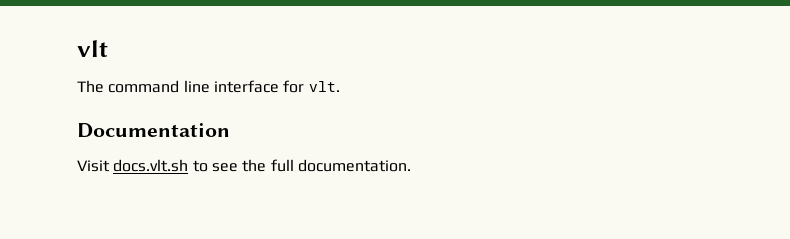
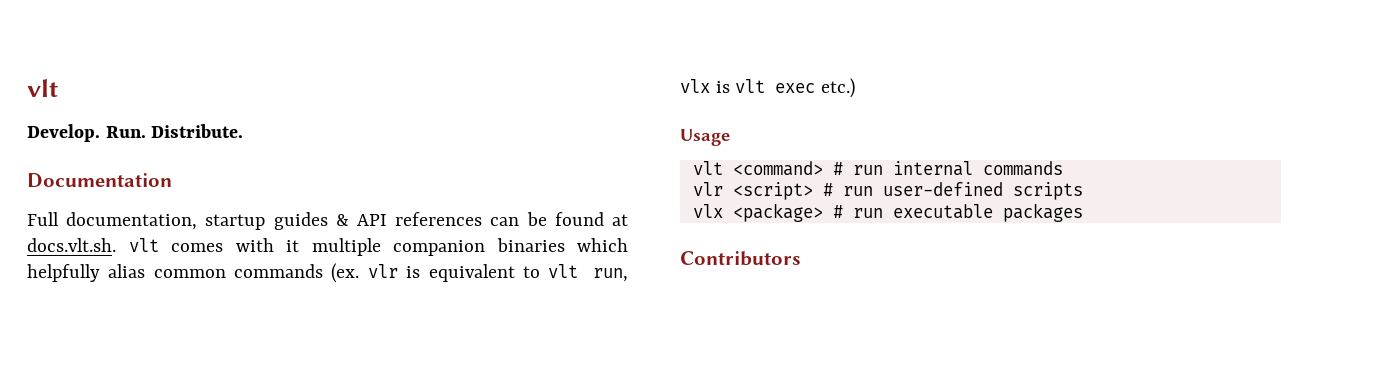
- The command line interface for vlt.
+ Develop. Run. Distribute.
  Documentation
- Visit docs.vlt.sh to see the full documentation.
+ Full documentation, startup guides & API references can be found at docs.vlt.sh. vlt comes with it multiple companion binaries which helpfully alias common commands (ex. vlr is equivalent to vlt run, vlx is vlt exec etc.)
+ Usage
+ vlt <command> # run internal commands
+ vlr <script> # run user-defined scripts
+ vlx <package> # run executable packages
+ Contributors

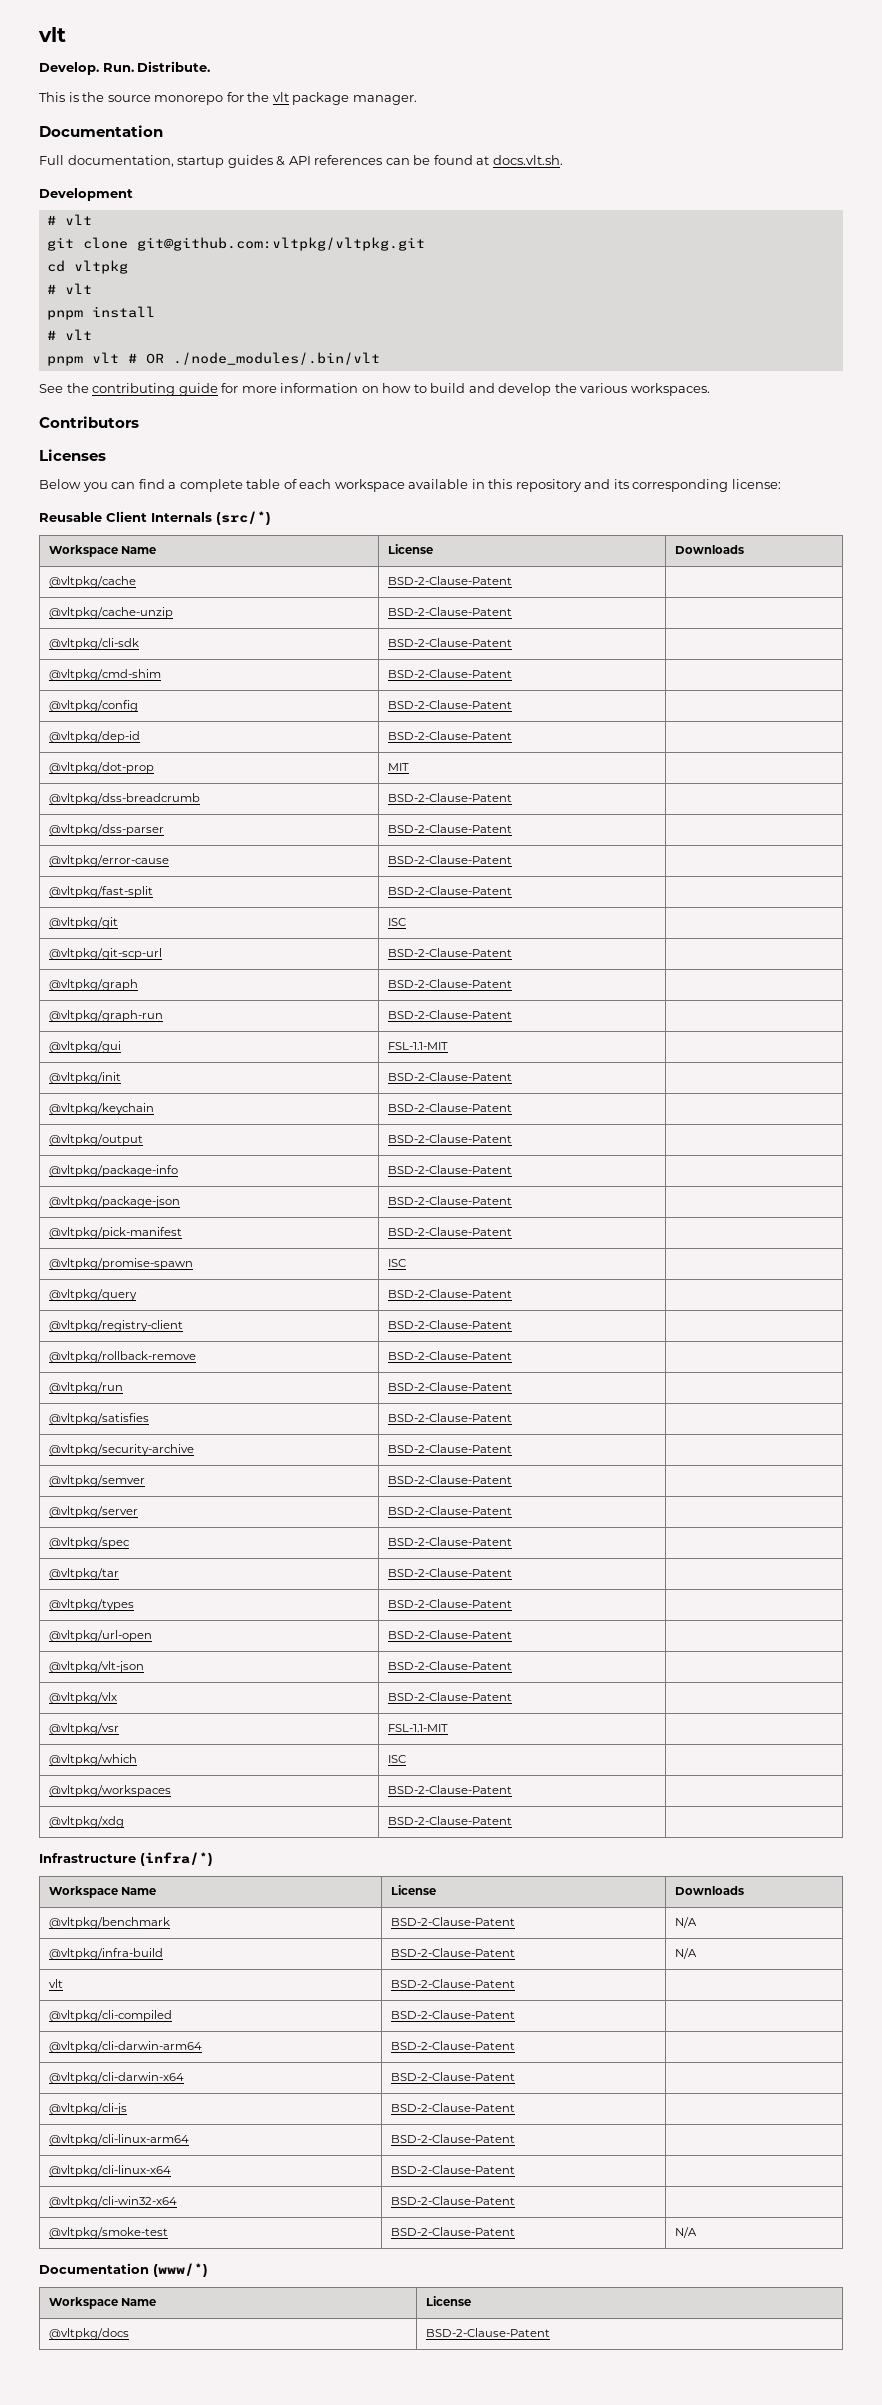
+ This is the source monorepo for the vlt package manager.
- Full documentation, startup guides & API references can be found at docs.vlt.sh. vlt comes with it multiple companion binaries which helpfully alias common commands (ex. vlr is equivalent to vlt run, vlx is vlt exec etc.)
- Usage
- vlt <command> # run internal commands
- vlr <script> # run user-defined scripts
- vlx <package> # run executable packages
+ Full documentation, startup guides & API references can be found at docs.vlt.sh.
+ Development
+ # vlt
+ git clone git@github.com:vltpkg/vltpkg.git
+ cd vltpkg
+ # vlt
+ pnpm install
+ # vlt
+ pnpm vlt # OR ./node_modules/.bin/vlt
+ See the contributing guide for more information on how to build and develop the various workspaces.
  Contributors
+ Licenses
+ Below you can find a complete table of each workspace available in this repository and its corresponding license:
+ Reusable Client Internals (src/*)
+ Workspace Name | License | Downloads
+ @vltpkg/cache | BSD-2-Clause-Patent |
+ @vltpkg/cache-unzip | BSD-2-Clause-Patent |
+ @vltpkg/cli-sdk | BSD-2-Clause-Patent |
+ @vltpkg/cmd-shim | BSD-2-Clause-Patent |
+ @vltpkg/config | BSD-2-Clause-Patent |
+ @vltpkg/dep-id | BSD-2-Clause-Patent |
+ @vltpkg/dot-prop | MIT |
+ @vltpkg/dss-breadcrumb | BSD-2-Clause-Patent |
+ @vltpkg/dss-parser | BSD-2-Clause-Patent |
+ @vltpkg/error-cause | BSD-2-Clause-Patent |
+ @vltpkg/fast-split | BSD-2-Clause-Patent |
+ @vltpkg/git | ISC |
+ @vltpkg/git-scp-url | BSD-2-Clause-Patent |
+ @vltpkg/graph | BSD-2-Clause-Patent |
+ @vltpkg/graph-run | BSD-2-Clause-Patent |
+ @vltpkg/gui | FSL-1.1-MIT |
+ @vltpkg/init | BSD-2-Clause-Patent |
+ @vltpkg/keychain | BSD-2-Clause-Patent |
+ @vltpkg/output | BSD-2-Clause-Patent |
+ @vltpkg/package-info | BSD-2-Clause-Patent |
+ @vltpkg/package-json | BSD-2-Clause-Patent |
+ @vltpkg/pick-manifest | BSD-2-Clause-Patent |
+ @vltpkg/promise-spawn | ISC |
+ @vltpkg/query | BSD-2-Clause-Patent |
+ @vltpkg/registry-client | BSD-2-Clause-Patent |
+ @vltpkg/rollback-remove | BSD-2-Clause-Patent |
+ @vltpkg/run | BSD-2-Clause-Patent |
+ @vltpkg/satisfies | BSD-2-Clause-Patent |
+ @vltpkg/security-archive | BSD-2-Clause-Patent |
+ @vltpkg/semver | BSD-2-Clause-Patent |
+ @vltpkg/server | BSD-2-Clause-Patent |
+ @vltpkg/spec | BSD-2-Clause-Patent |
+ @vltpkg/tar | BSD-2-Clause-Patent |
+ @vltpkg/types | BSD-2-Clause-Patent |
+ @vltpkg/url-open | BSD-2-Clause-Patent |
+ @vltpkg/vlt-json | BSD-2-Clause-Patent |
+ @vltpkg/vlx | BSD-2-Clause-Patent |
+ @vltpkg/vsr | FSL-1.1-MIT |
+ @vltpkg/which | ISC |
+ @vltpkg/workspaces | BSD-2-Clause-Patent |
+ @vltpkg/xdg | BSD-2-Clause-Patent |
+ Infrastructure (infra/*)
+ Workspace Name | License | Downloads
+ @vltpkg/benchmark | BSD-2-Clause-Patent | N/A
+ @vltpkg/infra-build | BSD-2-Clause-Patent | N/A
+ vlt | BSD-2-Clause-Patent |
+ @vltpkg/cli-compiled | BSD-2-Clause-Patent |
+ @vltpkg/cli-darwin-arm64 | BSD-2-Clause-Patent |
+ @vltpkg/cli-darwin-x64 | BSD-2-Clause-Patent |
+ @vltpkg/cli-js | BSD-2-Clause-Patent |
+ @vltpkg/cli-linux-arm64 | BSD-2-Clause-Patent |
+ @vltpkg/cli-linux-x64 | BSD-2-Clause-Patent |
+ @vltpkg/cli-win32-x64 | BSD-2-Clause-Patent |
+ @vltpkg/smoke-test | BSD-2-Clause-Patent | N/A
+ Documentation (www/*)
+ Workspace Name | License
+ @vltpkg/docs | BSD-2-Clause-Patent

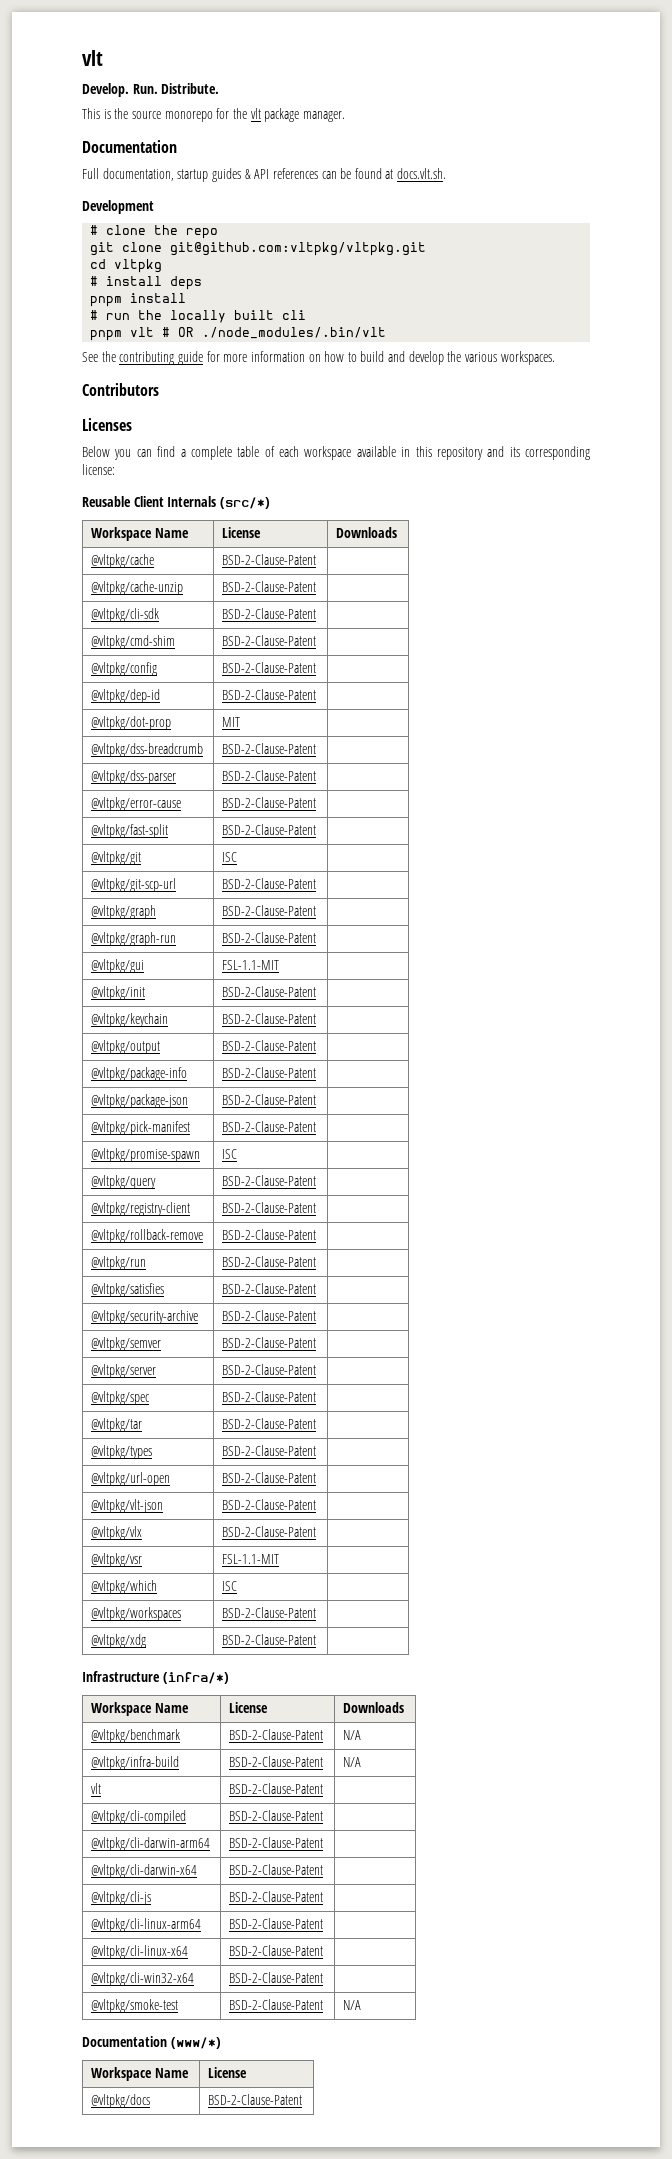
  Development
- # vlt
+ # clone the repo
  cd vltpkg
- # vlt
+ # install deps
  pnpm install
- # vlt
+ # run the locally built cli

